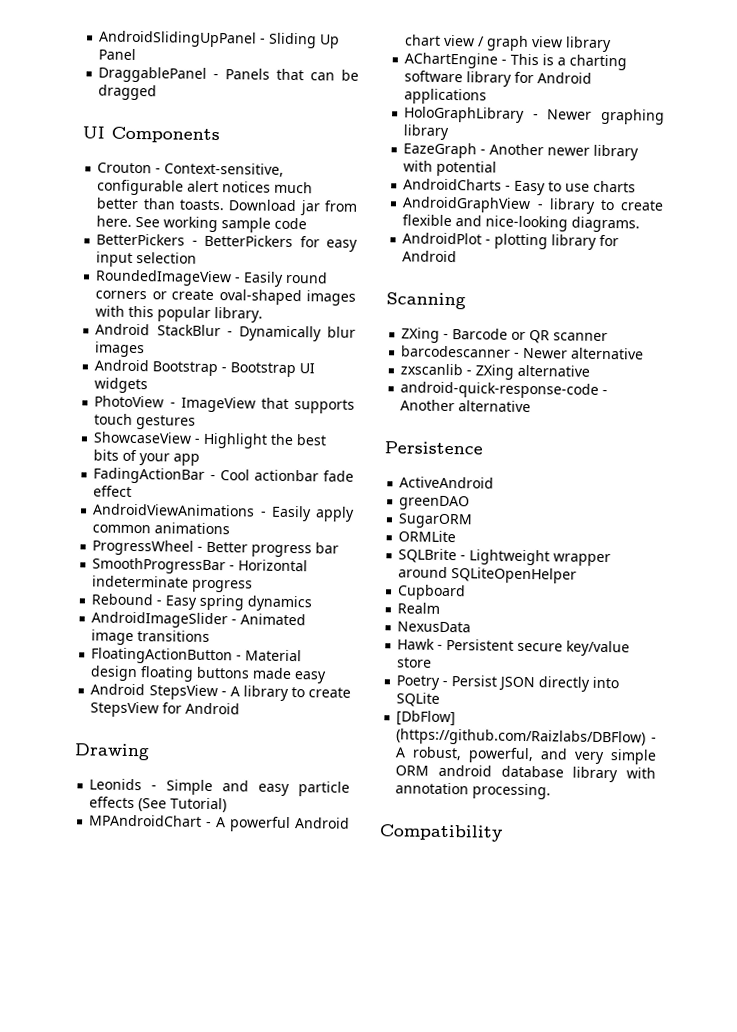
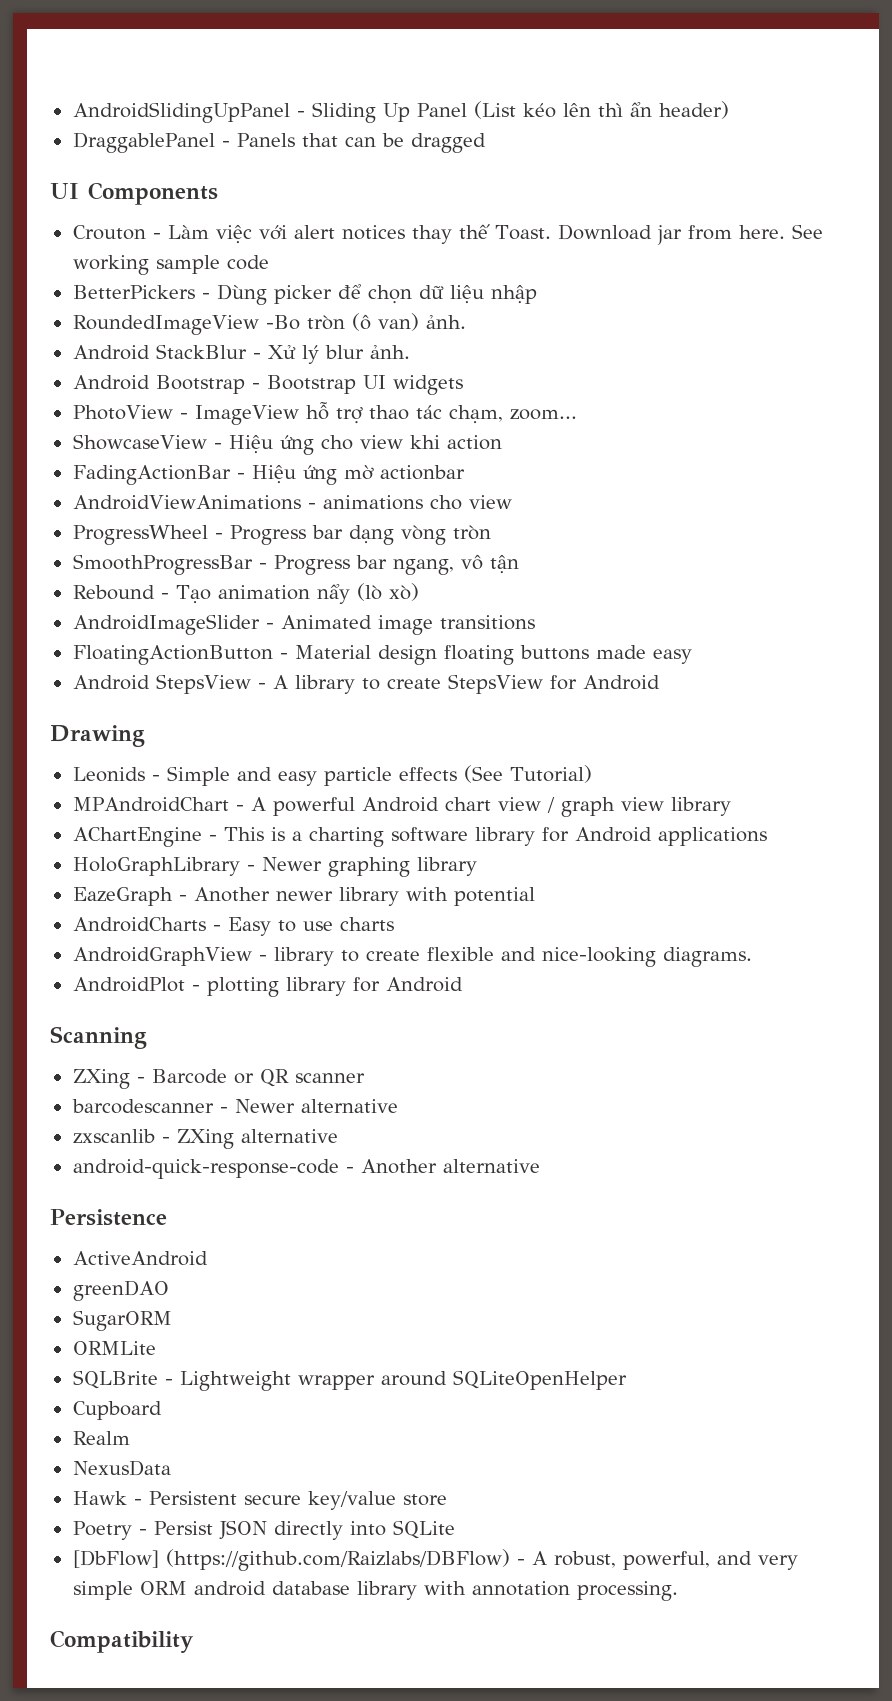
- AndroidSlidingUpPanel - Sliding Up Panel
+ AndroidSlidingUpPanel - Sliding Up Panel (List kéo lên thì ẩn header)
- Crouton - Context-sensitive, configurable alert notices much better than toasts.
+ Crouton - Làm việc với alert notices thay thế Toast.
- BetterPickers - BetterPickers for easy input selection
- RoundedImageView - Easily round corners or create oval-shaped images with this popular library.
+ BetterPickers - Dùng picker để chọn dữ liệu nhập
+ RoundedImageView -Bo tròn (ô van) ảnh.
- Android StackBlur - Dynamically blur images
+ Android StackBlur - Xử lý blur ảnh.
- PhotoView - ImageView that supports touch gestures
- ShowcaseView - Highlight the best bits of your app
+ PhotoView - ImageView hỗ trợ thao tác chạm, zoom...
+ ShowcaseView - Hiệu ứng cho view khi action
- FadingActionBar - Cool actionbar fade effect
+ FadingActionBar - Hiệu ứng mờ actionbar
- AndroidViewAnimations - Easily apply common animations
+ AndroidViewAnimations - animations cho view
- ProgressWheel - Better progress bar
+ ProgressWheel - Progress bar dạng vòng tròn
- SmoothProgressBar - Horizontal indeterminate progress
- Rebound - Easy spring dynamics
+ SmoothProgressBar - Progress bar ngang, vô tận
+ Rebound - Tạo animation nẩy (lò xò)

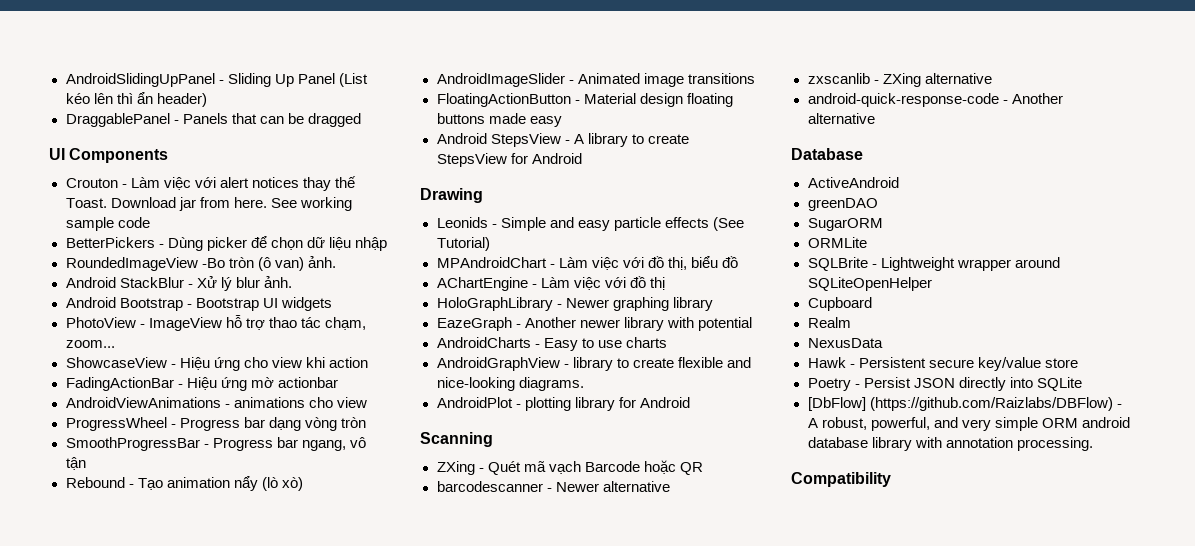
- MPAndroidChart - A powerful Android chart view / graph view library
- AChartEngine - This is a charting software library for Android applications
+ MPAndroidChart - Làm việc với đồ thị, biểu đồ
+ AChartEngine - Làm việc với đồ thị
- ZXing - Barcode or QR scanner
+ ZXing - Quét mã vạch Barcode hoặc QR
- Persistence
+ Database

